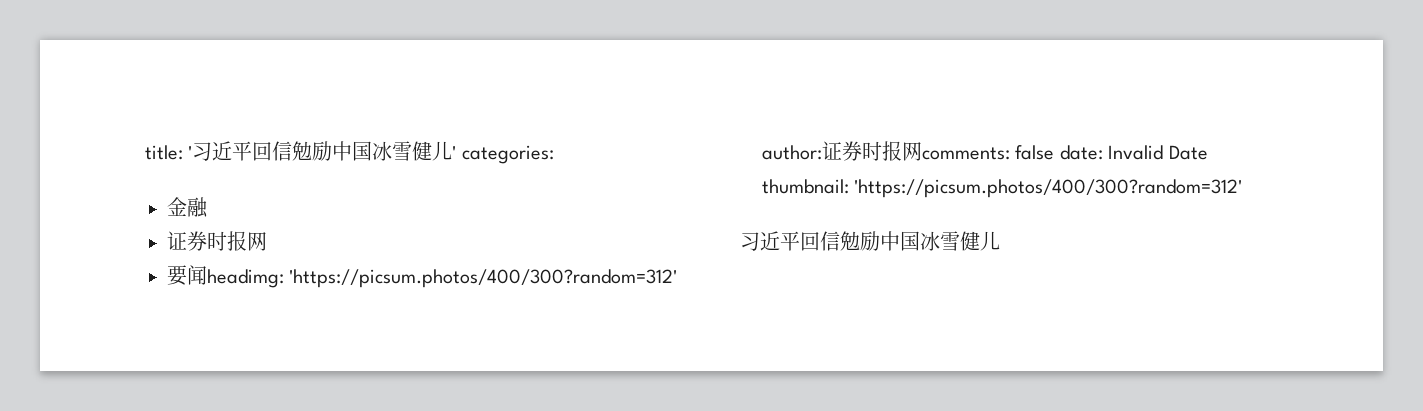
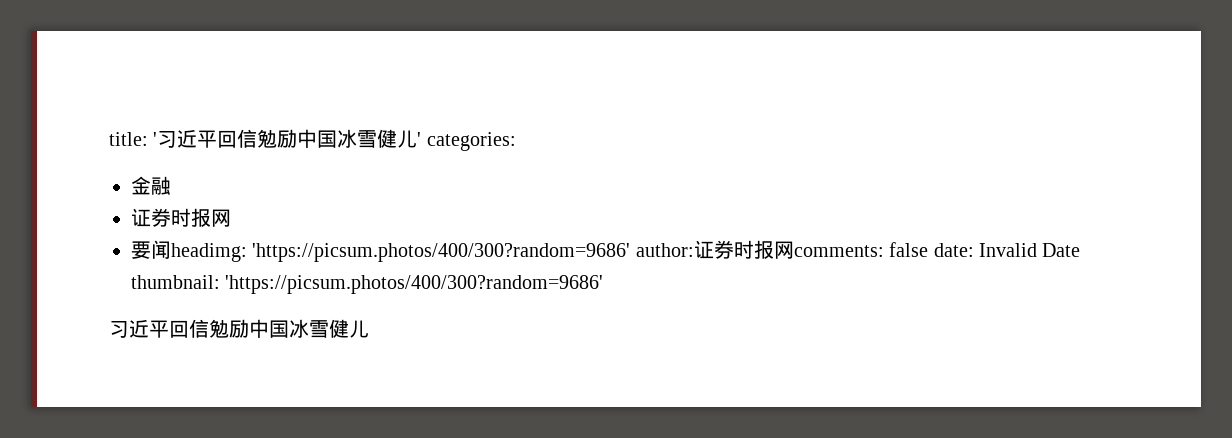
- 要闻headimg: 'https://picsum.photos/400/300?random=312' author:证券时报网comments: false date: Invalid Date thumbnail: 'https://picsum.photos/400/300?random=312'
+ 要闻headimg: 'https://picsum.photos/400/300?random=9686' author:证券时报网comments: false date: Invalid Date thumbnail: 'https://picsum.photos/400/300?random=9686'

